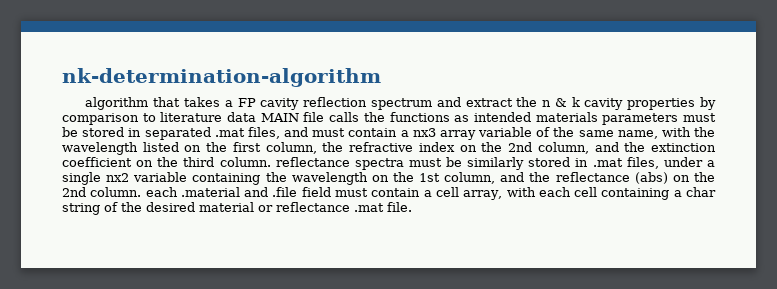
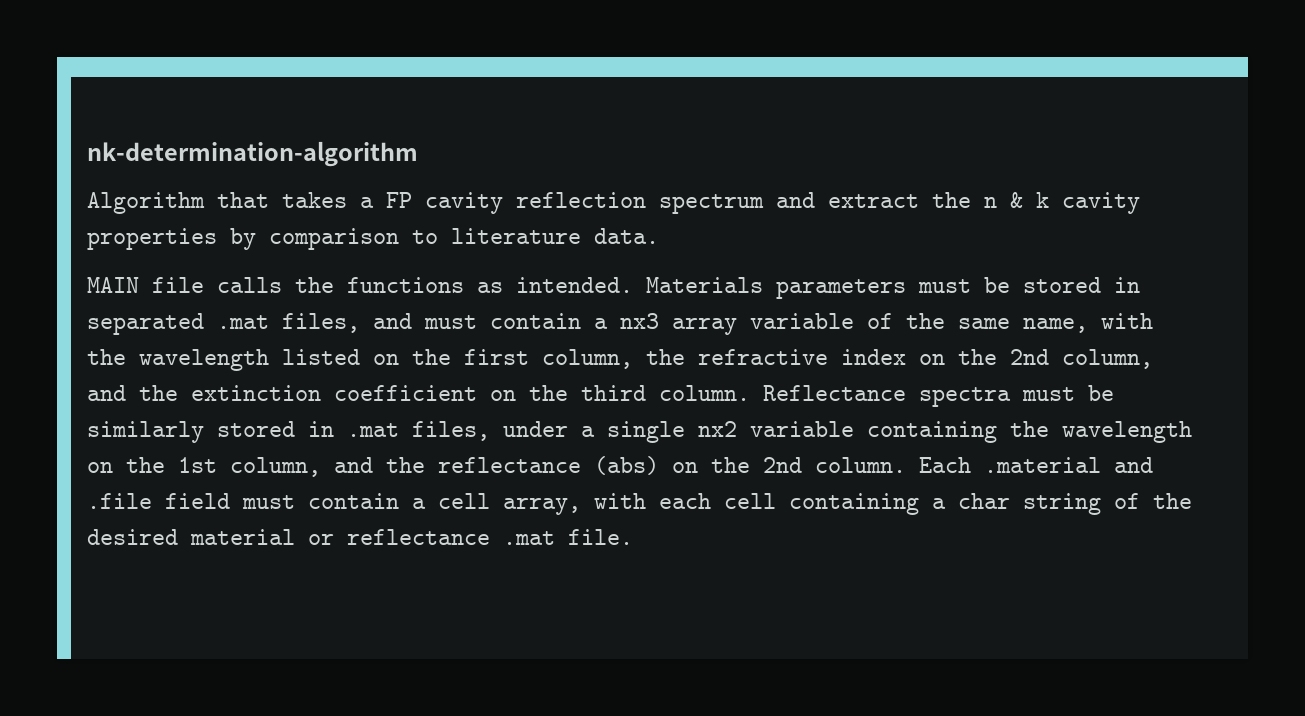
- algorithm that takes a FP cavity reflection spectrum and extract the n & k cavity properties by comparison to literature data MAIN file calls the functions as intended materials parameters must be stored in separated .mat files, and must contain a nx3 array variable of the same name, with the wavelength listed on the first column, the refractive index on the 2nd column, and the extinction coefficient on the third column. reflectance spectra must be similarly stored in .mat files, under a single nx2 variable containing the wavelength on the 1st column, and the reflectance (abs) on the 2nd column. each .material and .file field must contain a cell array, with each cell containing a char string of the desired material or reflectance .mat file.
+ Algorithm that takes a FP cavity reflection spectrum and extract the n & k cavity properties by comparison to literature data.
+ MAIN file calls the functions as intended. Materials parameters must be stored in separated .mat files, and must contain a nx3 array variable of the same name, with the wavelength listed on the first column, the refractive index on the 2nd column, and the extinction coefficient on the third column. Reflectance spectra must be similarly stored in .mat files, under a single nx2 variable containing the wavelength on the 1st column, and the reflectance (abs) on the 2nd column. Each .material and .file field must contain a cell array, with each cell containing a char string of the desired material or reflectance .mat file.

